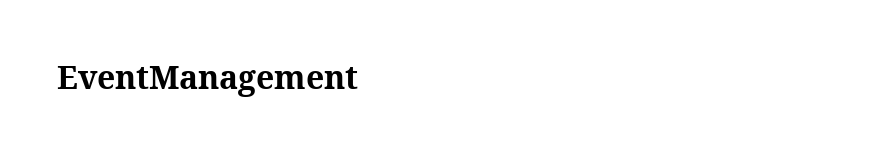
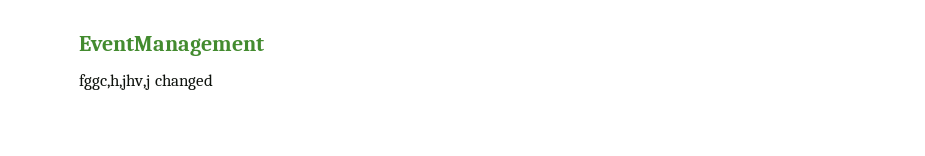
+ fggc,h,jhv,j changed

